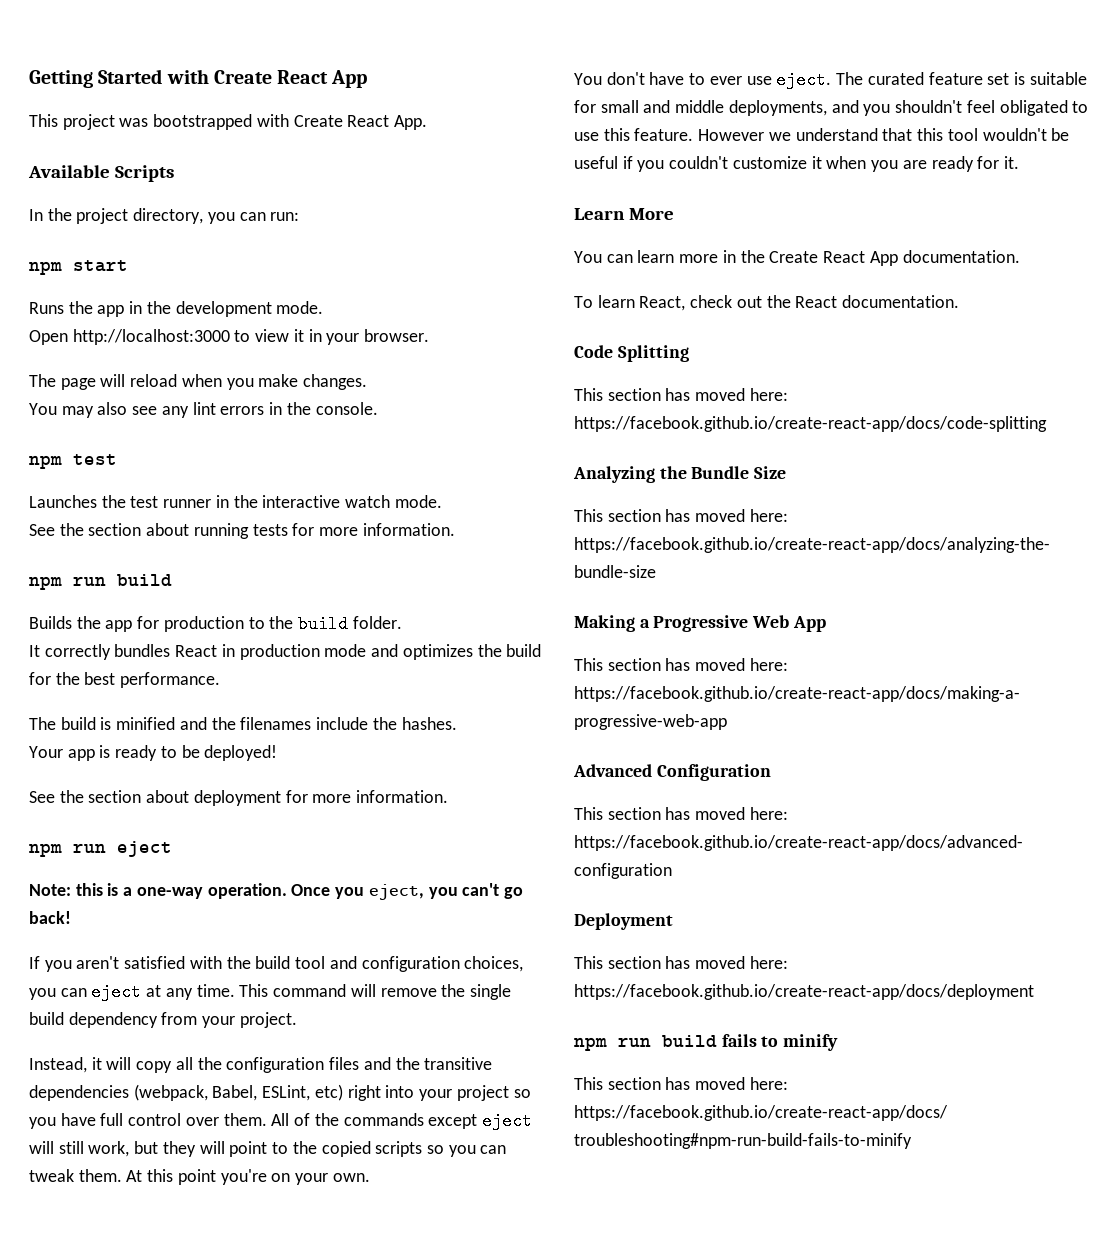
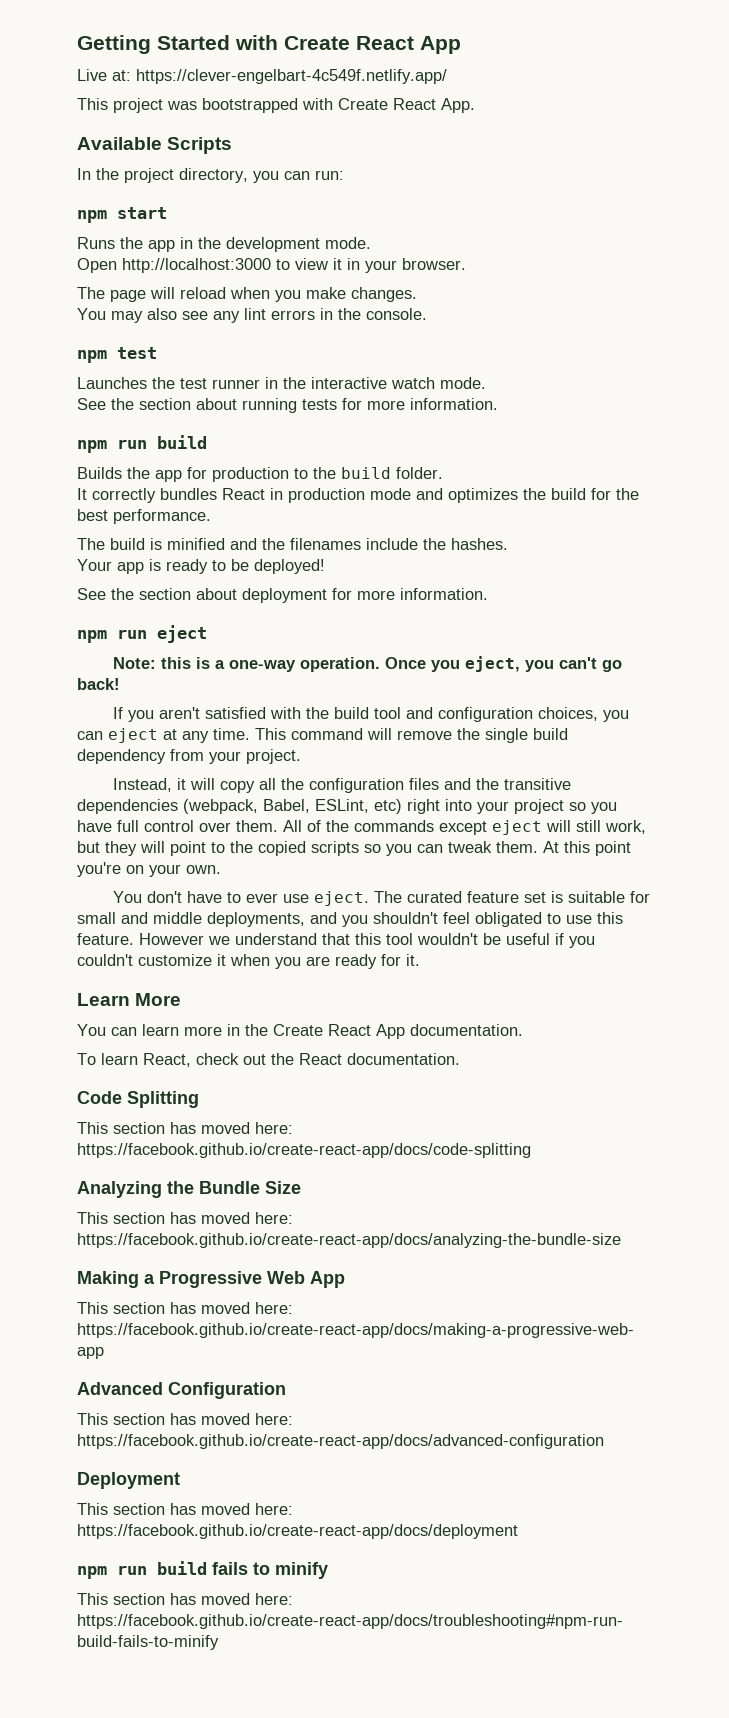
+ Live at: https://clever-engelbart-4c549f.netlify.app/

